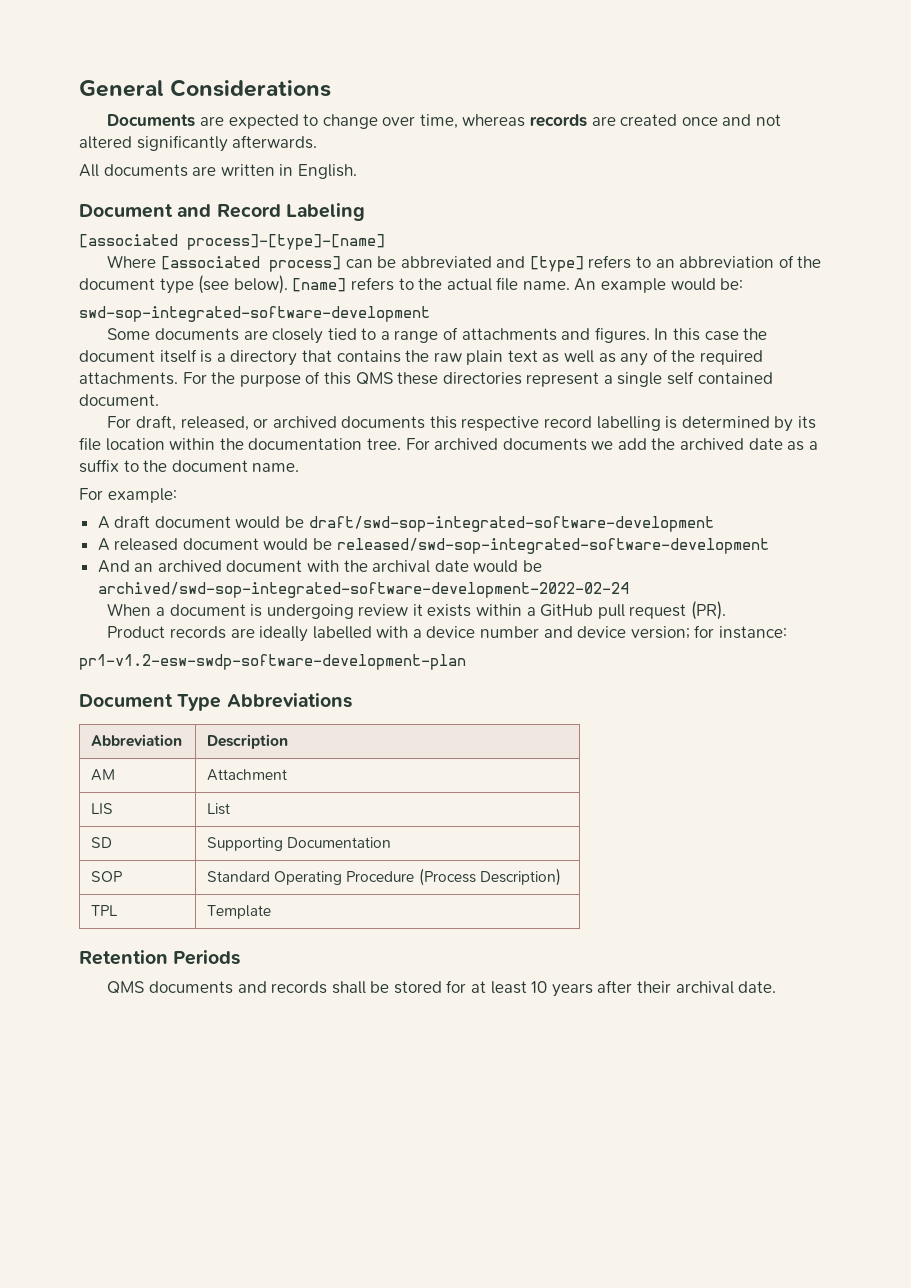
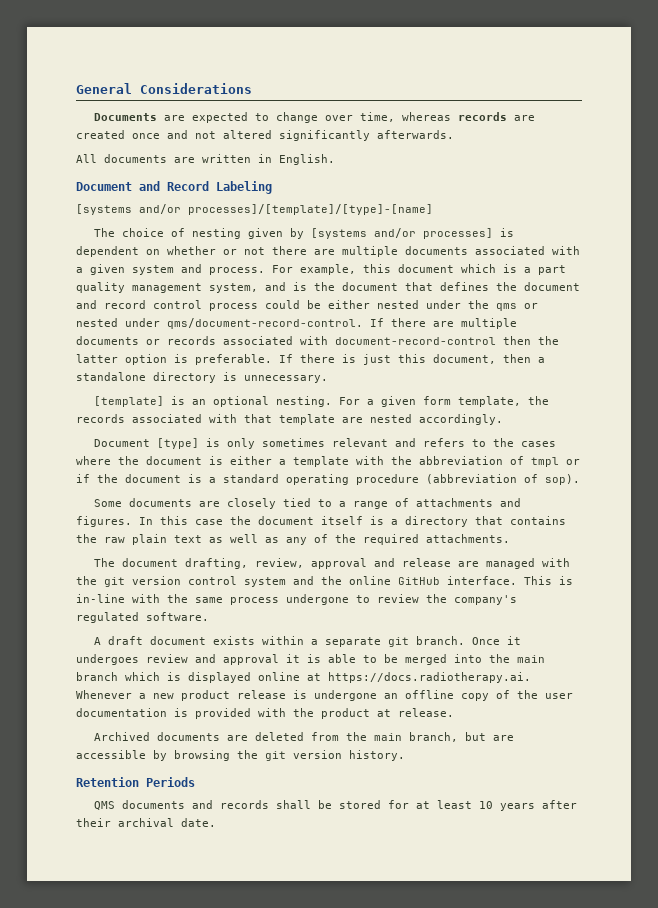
- [associated process]-[type]-[name]
- Where [associated process] can be abbreviated and [type] refers to an abbreviation of the document type (see below). [name] refers to the actual file name. An example would be:
- swd-sop-integrated-software-development
+ [systems and/or processes]/[template]/[type]-[name]
+ The choice of nesting given by [systems and/or processes] is dependent on whether or not there are multiple documents associated with a given system and process. For example, this document which is a part quality management system, and is the document that defines the document and record control process could be either nested under the qms or nested under qms/document-record-control. If there are multiple documents or records associated with document-record-control then the latter option is preferable. If there is just this document, then a standalone directory is unnecessary.
+ [template] is an optional nesting. For a given form template, the records associated with that template are nested accordingly.
+ Document [type] is only sometimes relevant and refers to the cases where the document is either a template with the abbreviation of tmpl or if the document is a standard operating procedure (abbreviation of sop).
- In this case the document itself is a directory that contains the raw plain text as well as any of the required attachments. For the purpose of this QMS these directories represent a single self contained document.
- For draft, released, or archived documents this respective record labelling is determined by its file location within the documentation tree. For archived documents we add the archived date as a suffix to the document name.
- For example:
- A draft document would be draft/swd-sop-integrated-software-development
- A released document would be released/swd-sop-integrated-software-development
- And an archived document with the archival date would be archived/swd-sop-integrated-software-development-2022-02-24
- When a document is undergoing review it exists within a GitHub pull request (PR).
- Product records are ideally labelled with a device number and device version; for instance:
- pr1-v1.2-esw-swdp-software-development-plan
- Document Type Abbreviations
- Abbreviation | Description
- AM | Attachment
- LIS | List
- SD | Supporting Documentation
- SOP | Standard Operating Procedure (Process Description)
- TPL | Template
+ In this case the document itself is a directory that contains the raw plain text as well as any of the required attachments.
+ The document drafting, review, approval and release are managed with the git version control system and the online GitHub interface. This is in-line with the same process undergone to review the company's regulated software.
+ A draft document exists within a separate git branch. Once it undergoes review and approval it is able to be merged into the main branch which is displayed online at https://docs.radiotherapy.ai. Whenever a new product release is undergone an offline copy of the user documentation is provided with the product at release.
+ Archived documents are deleted from the main branch, but are accessible by browsing the git version history.

